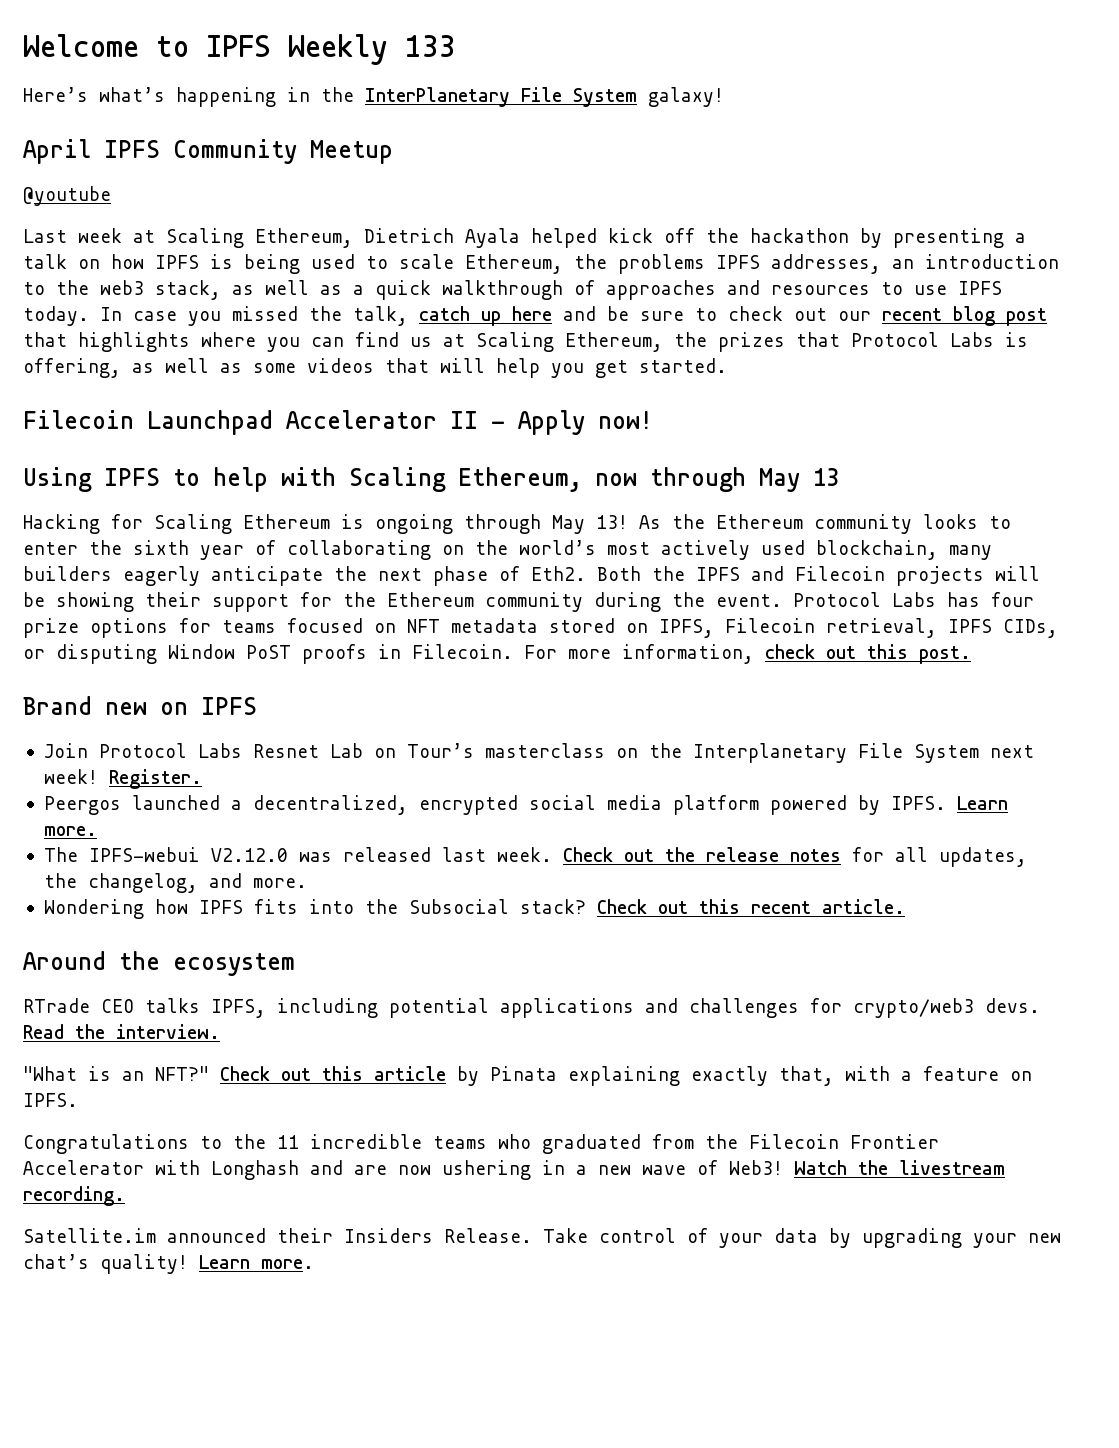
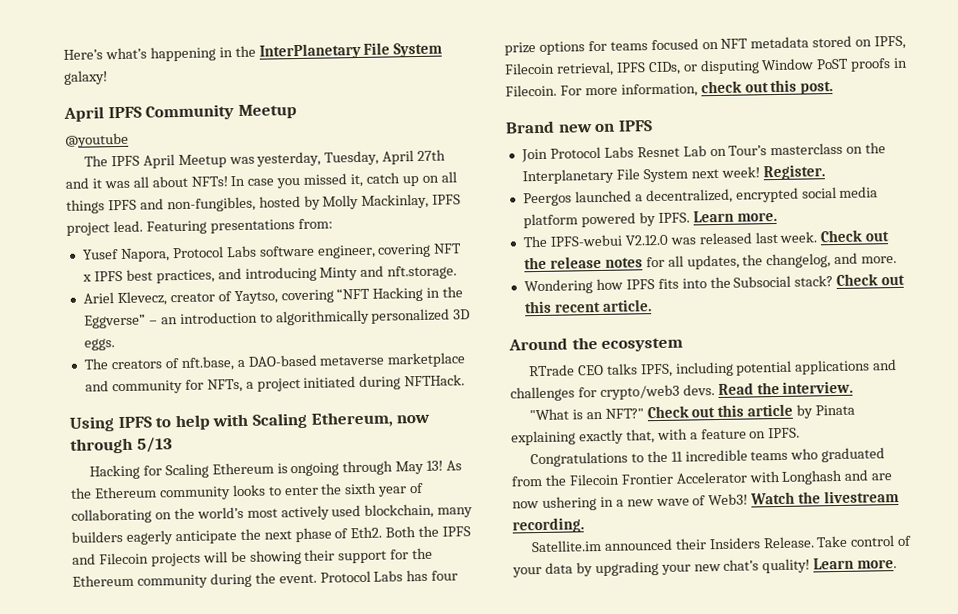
- Welcome to IPFS Weekly 133
- Last week at Scaling Ethereum, Dietrich Ayala helped kick off the hackathon by presenting a talk on how IPFS is being used to scale Ethereum, the problems IPFS addresses, an introduction to the web3 stack, as well as a quick walkthrough of approaches and resources to use IPFS today. In case you missed the talk, catch up here and be sure to check out our recent blog post that highlights where you can find us at Scaling Ethereum, the prizes that Protocol Labs is offering, as well as some videos that will help you get started.
- Filecoin Launchpad Accelerator II - Apply now!
+ The IPFS April Meetup was yesterday, Tuesday, April 27th and it was all about NFTs! In case you missed it, catch up on all things IPFS and non-fungibles, hosted by Molly Mackinlay, IPFS project lead. Featuring presentations from:
+ Yusef Napora, Protocol Labs software engineer, covering NFT x IPFS best practices, and introducing Minty and nft.storage.
+ Ariel Klevecz, creator of Yaytso, covering “NFT Hacking in the Eggverse” – an introduction to algorithmically personalized 3D eggs.
+ The creators of nft.base, a DAO-based metaverse marketplace and community for NFTs, a project initiated during NFTHack.
- Using IPFS to help with Scaling Ethereum, now through May 13
+ Using IPFS to help with Scaling Ethereum, now through 5/13

